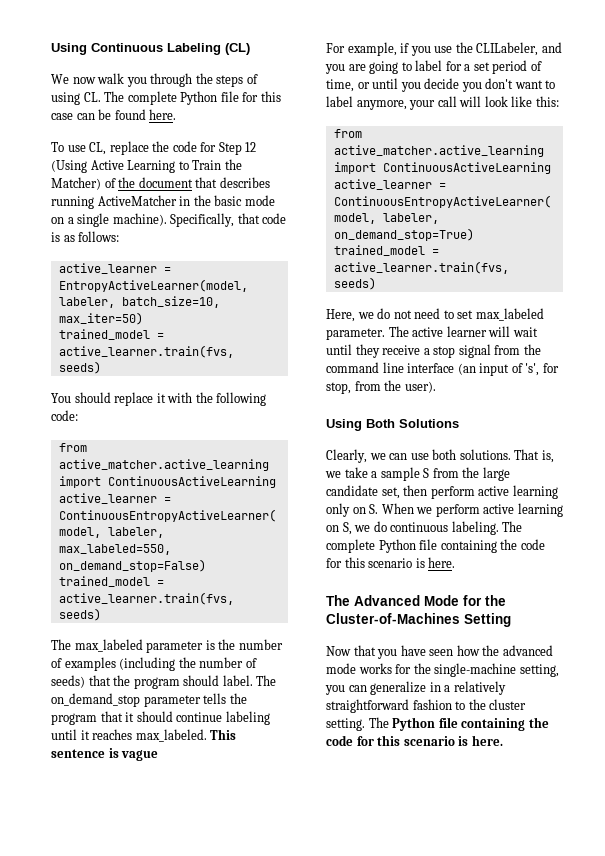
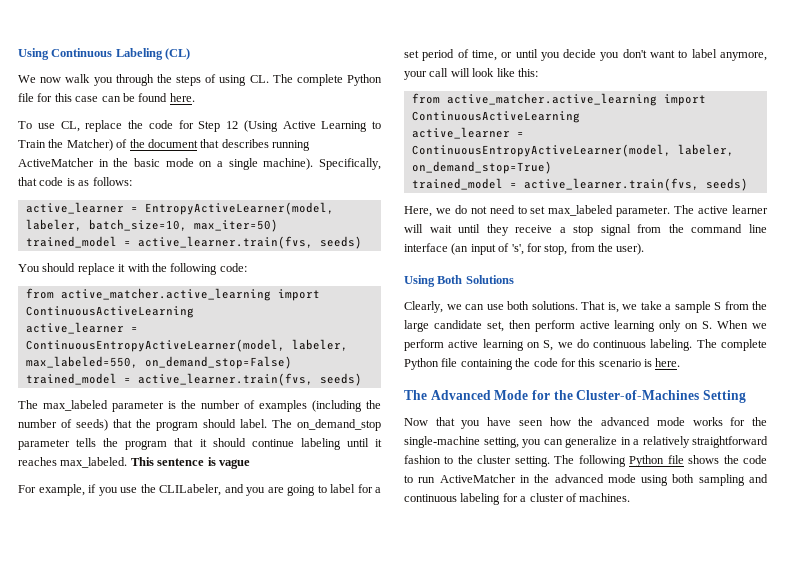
- The Python file containing the code for this scenario is here.
+ The following Python file shows the code to run ActiveMatcher in the advanced mode using both sampling and continuous labeling for a cluster of machines.

